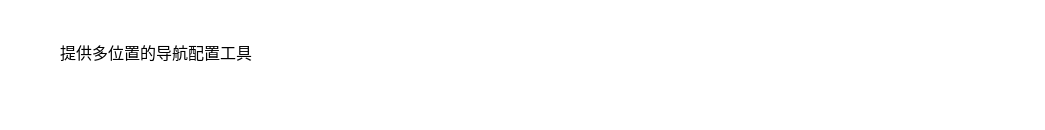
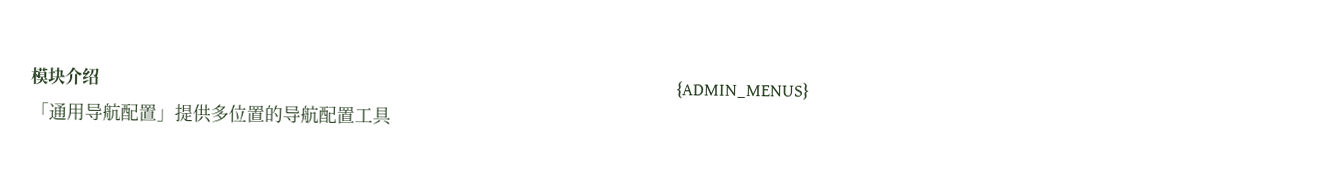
- 提供多位置的导航配置工具
+ 模块介绍
+ 「通用导航配置」提供多位置的导航配置工具
+ {ADMIN_MENUS}

